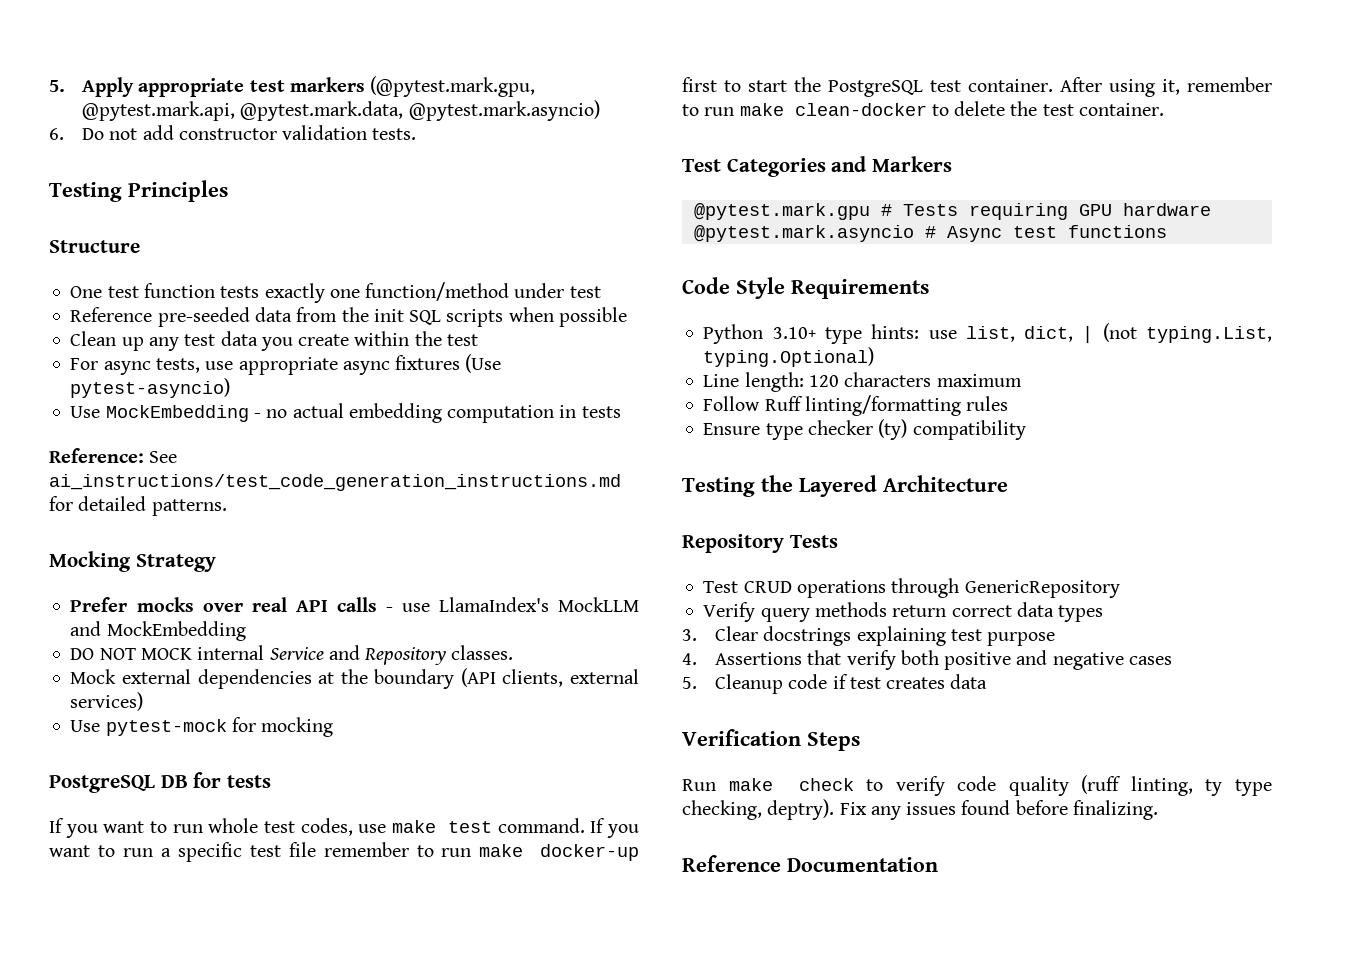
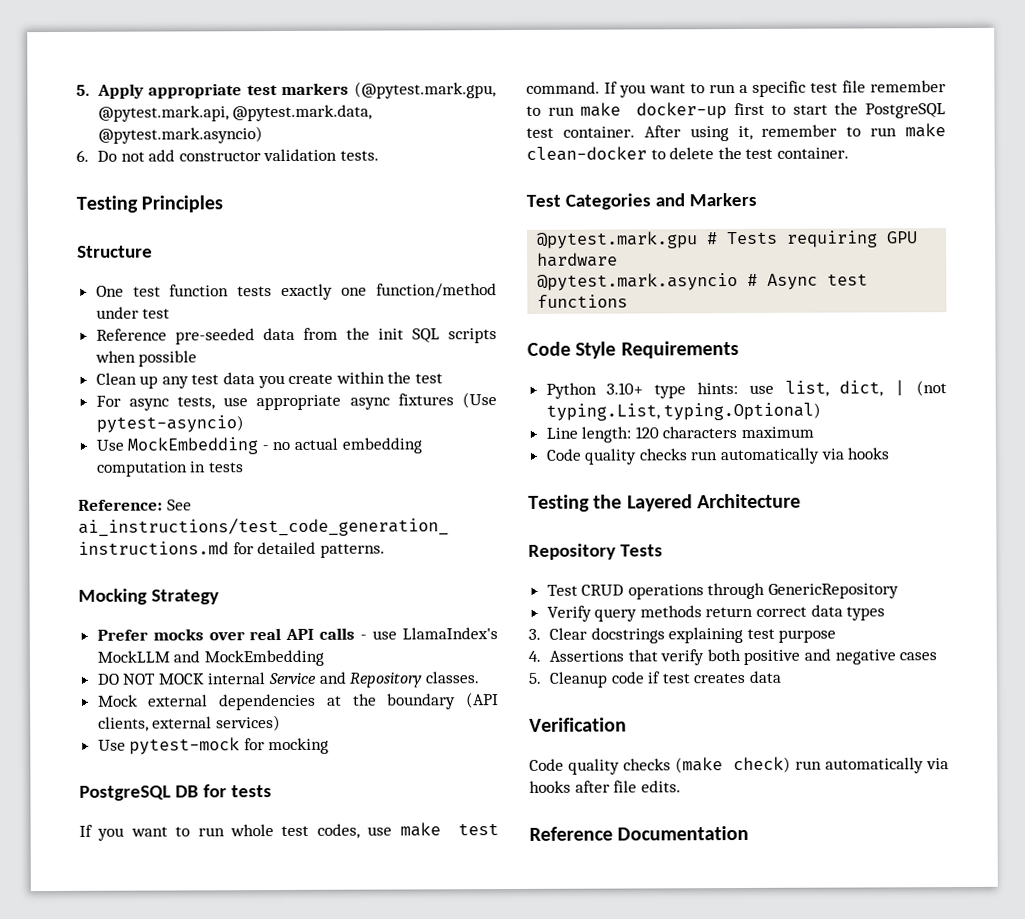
- Follow Ruff linting/formatting rules
- Ensure type checker (ty) compatibility
+ Code quality checks run automatically via hooks
- Verification Steps
- Run make check to verify code quality (ruff linting, ty type checking, deptry). Fix any issues found before finalizing.
+ Verification
+ Code quality checks (make check) run automatically via hooks after file edits.

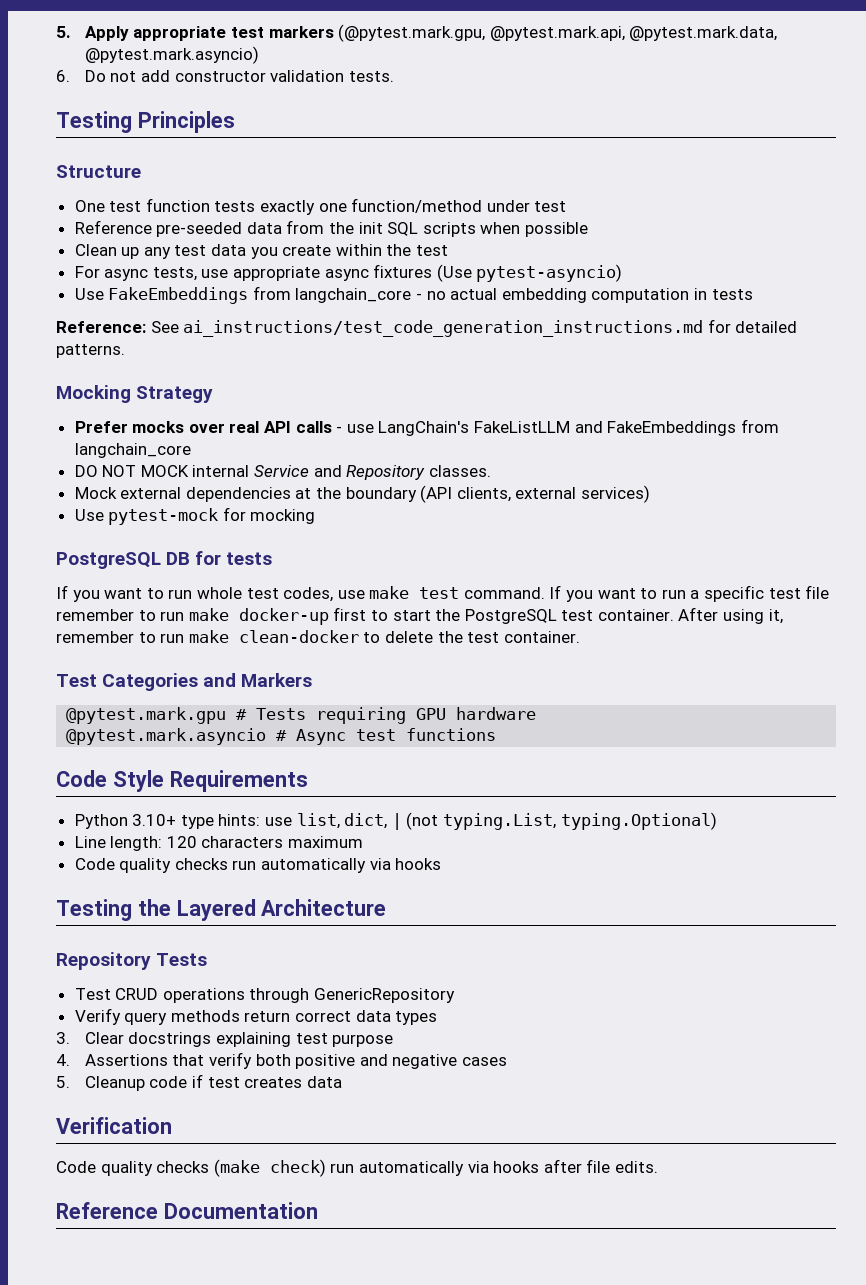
- Use MockEmbedding - no actual embedding computation in tests
+ Use FakeEmbeddings from langchain_core - no actual embedding computation in tests
- Prefer mocks over real API calls - use LlamaIndex's MockLLM and MockEmbedding
+ Prefer mocks over real API calls - use LangChain's FakeListLLM and FakeEmbeddings from langchain_core

